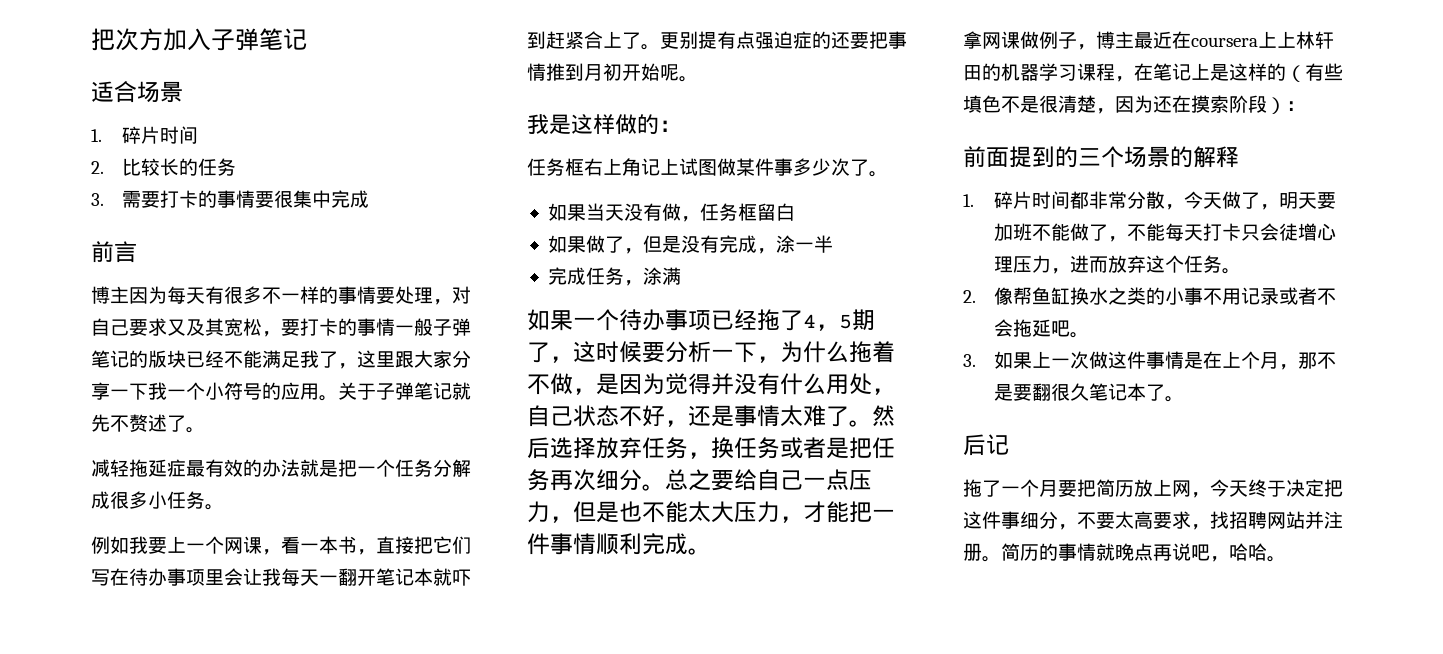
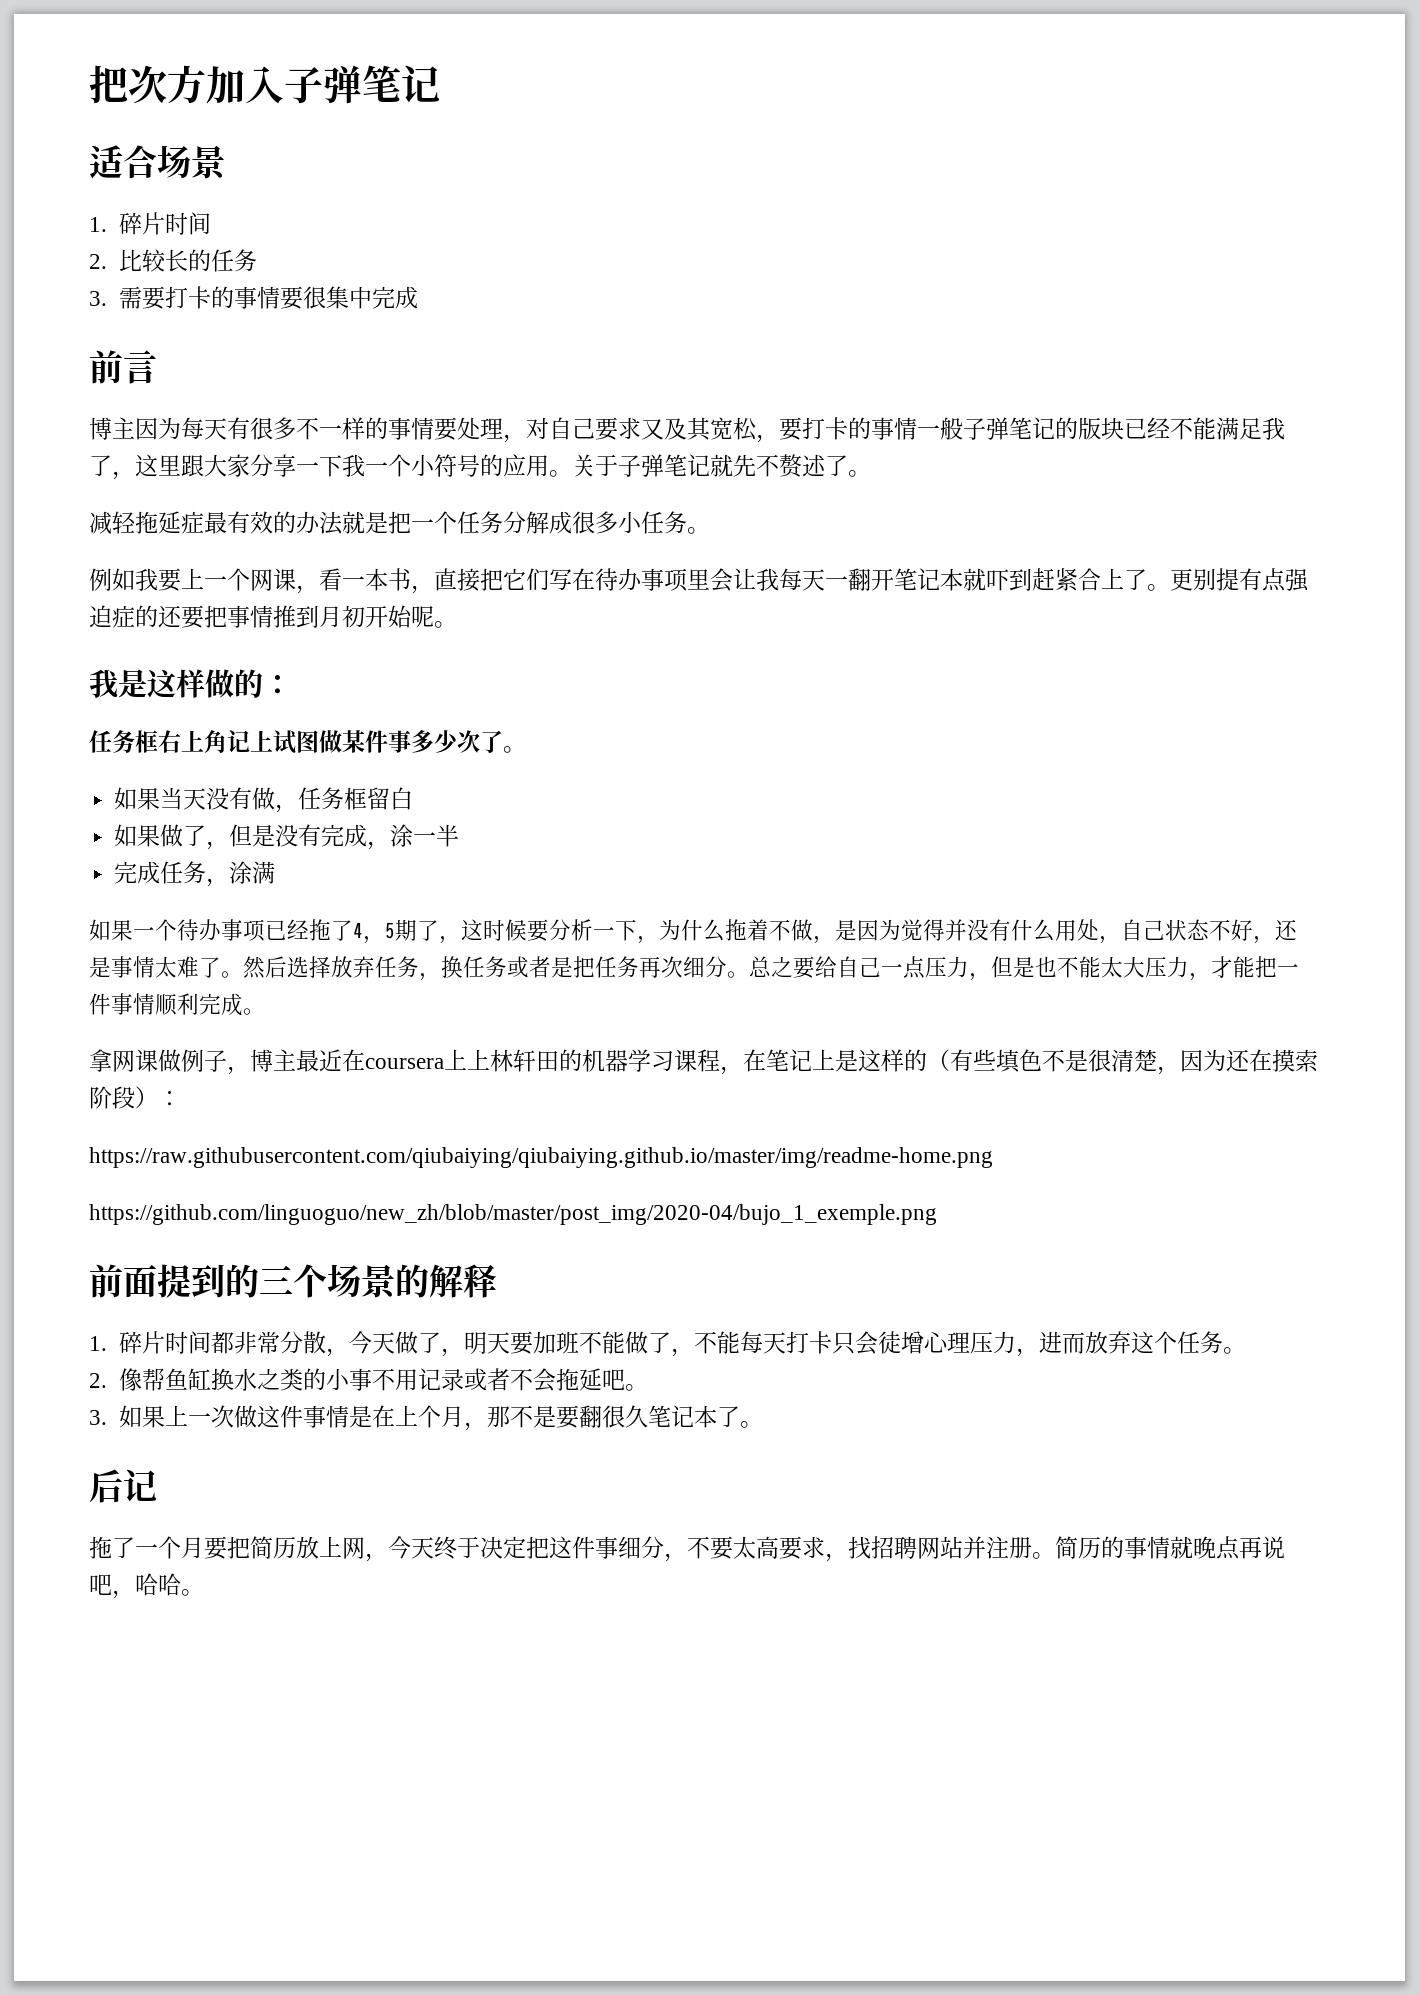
+ https://raw.githubusercontent.com/qiubaiying/qiubaiying.github.io/master/img/readme-home.png
+ https://github.com/linguoguo/new_zh/blob/master/post_img/2020-04/bujo_1_exemple.png

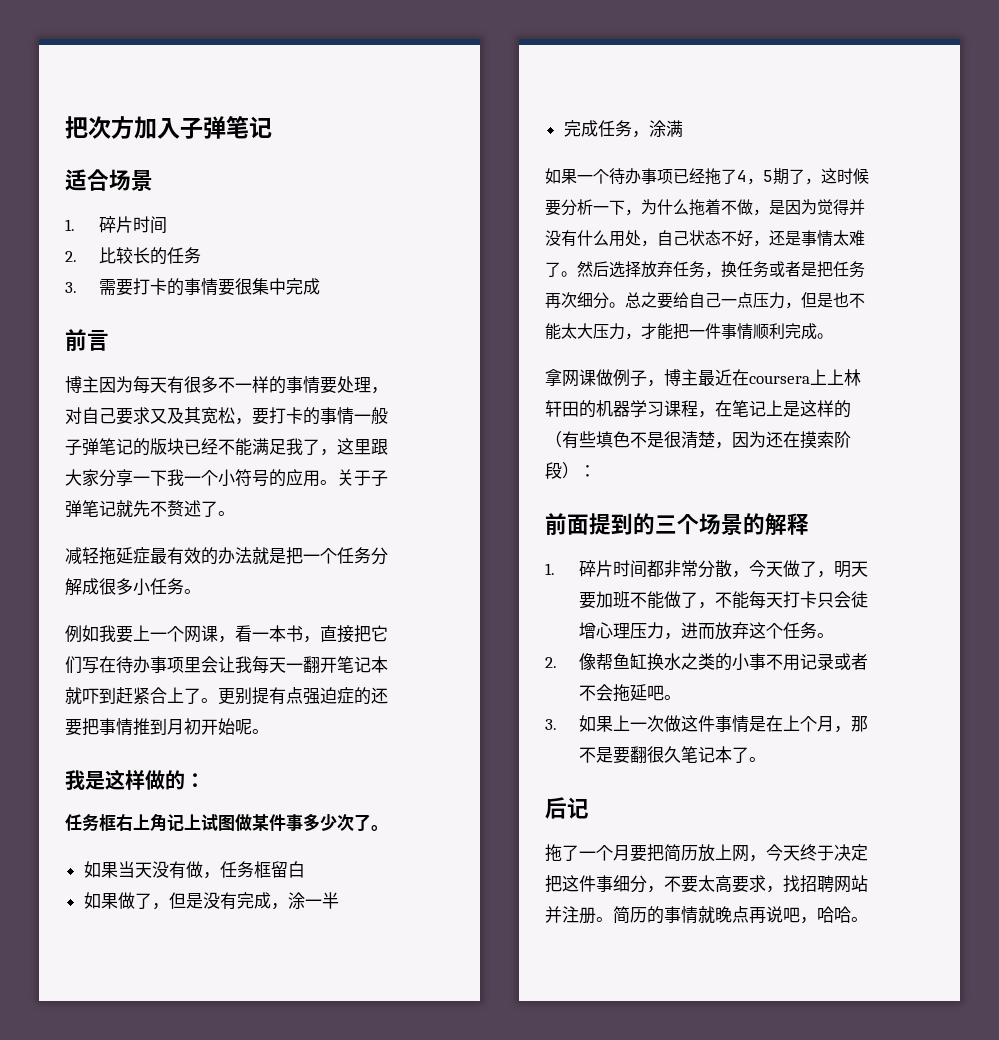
- https://raw.githubusercontent.com/qiubaiying/qiubaiying.github.io/master/img/readme-home.png
- https://github.com/linguoguo/new_zh/blob/master/post_img/2020-04/bujo_1_exemple.png

